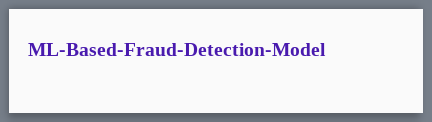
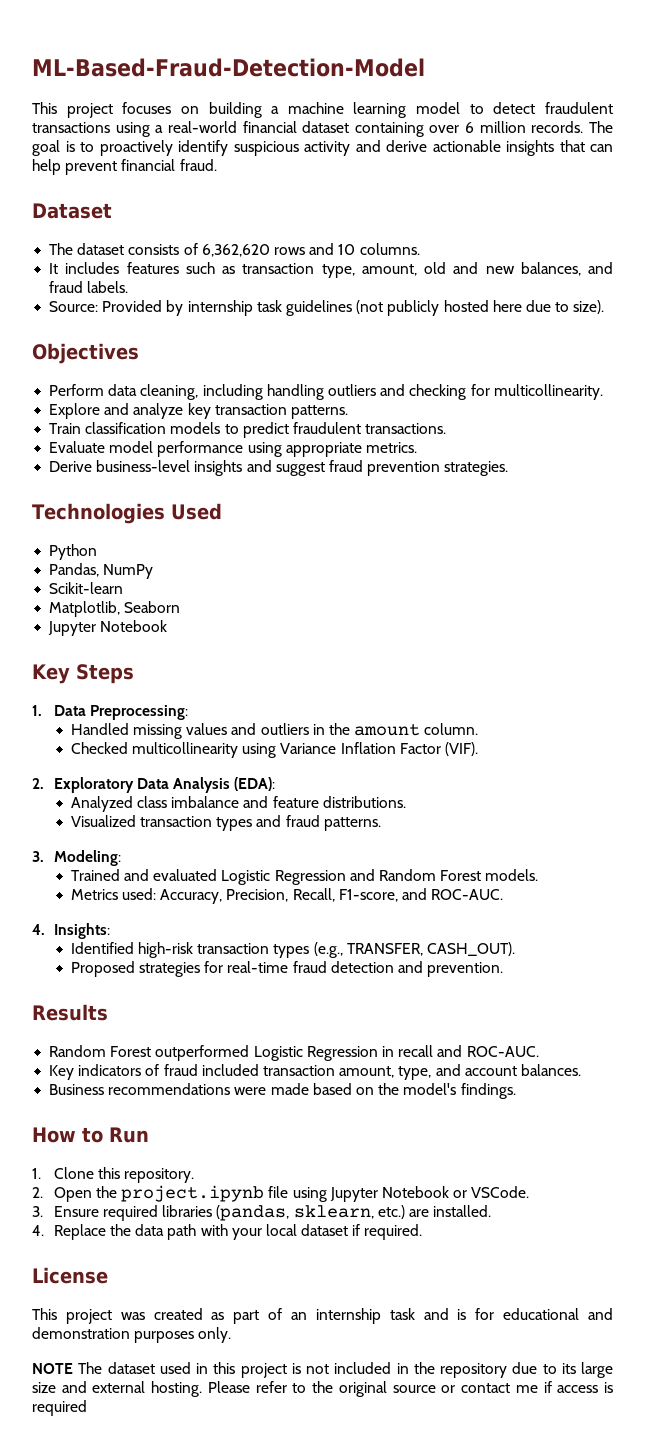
+ This project focuses on building a machine learning model to detect fraudulent transactions using a real-world financial dataset containing over 6 million records. The goal is to proactively identify suspicious activity and derive actionable insights that can help prevent financial fraud.
+ Dataset
+ The dataset consists of 6,362,620 rows and 10 columns.
+ It includes features such as transaction type, amount, old and new balances, and fraud labels.
+ Source: Provided by internship task guidelines (not publicly hosted here due to size).
+ Objectives
+ Perform data cleaning, including handling outliers and checking for multicollinearity.
+ Explore and analyze key transaction patterns.
+ Train classification models to predict fraudulent transactions.
+ Evaluate model performance using appropriate metrics.
+ Derive business-level insights and suggest fraud prevention strategies.
+ Technologies Used
+ Python
+ Pandas, NumPy
+ Scikit-learn
+ Matplotlib, Seaborn
+ Jupyter Notebook
+ Key Steps
+ 1. Data Preprocessing:
+ Handled missing values and outliers in the amount column.
+ Checked multicollinearity using Variance Inflation Factor (VIF).
+ 2. Exploratory Data Analysis (EDA):
+ Analyzed class imbalance and feature distributions.
+ Visualized transaction types and fraud patterns.
+ 3. Modeling:
+ Trained and evaluated Logistic Regression and Random Forest models.
+ Metrics used: Accuracy, Precision, Recall, F1-score, and ROC-AUC.
+ 4. Insights:
+ Identified high-risk transaction types (e.g., TRANSFER, CASH_OUT).
+ Proposed strategies for real-time fraud detection and prevention.
+ Results
+ Random Forest outperformed Logistic Regression in recall and ROC-AUC.
+ Key indicators of fraud included transaction amount, type, and account balances.
+ Business recommendations were made based on the model's findings.
+ How to Run
+ 1. Clone this repository.
+ 2. Open the project.ipynb file using Jupyter Notebook or VSCode.
+ 3. Ensure required libraries (pandas, sklearn, etc.) are installed.
+ 4. Replace the data path with your local dataset if required.
+ License
+ This project was created as part of an internship task and is for educational and demonstration purposes only.
+ NOTE The dataset used in this project is not included in the repository due to its large size and external hosting. Please refer to the original source or contact me if access is required

